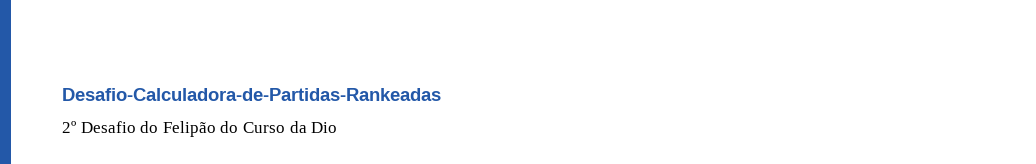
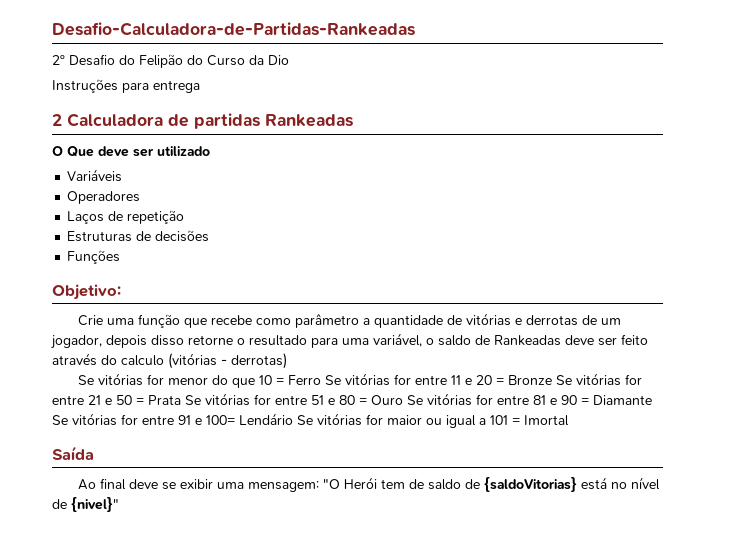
+ Instruções para entrega
+ 2 Calculadora de partidas Rankeadas
+ O Que deve ser utilizado
+ Variáveis
+ Operadores
+ Laços de repetição
+ Estruturas de decisões
+ Funções
+ Objetivo:
+ Crie uma função que recebe como parâmetro a quantidade de vitórias e derrotas de um jogador, depois disso retorne o resultado para uma variável, o saldo de Rankeadas deve ser feito através do calculo (vitórias - derrotas)
+ Se vitórias for menor do que 10 = Ferro Se vitórias for entre 11 e 20 = Bronze Se vitórias for entre 21 e 50 = Prata Se vitórias for entre 51 e 80 = Ouro Se vitórias for entre 81 e 90 = Diamante Se vitórias for entre 91 e 100= Lendário Se vitórias for maior ou igual a 101 = Imortal
+ Saída
+ Ao final deve se exibir uma mensagem: "O Herói tem de saldo de {saldoVitorias} está no nível de {nivel}"

